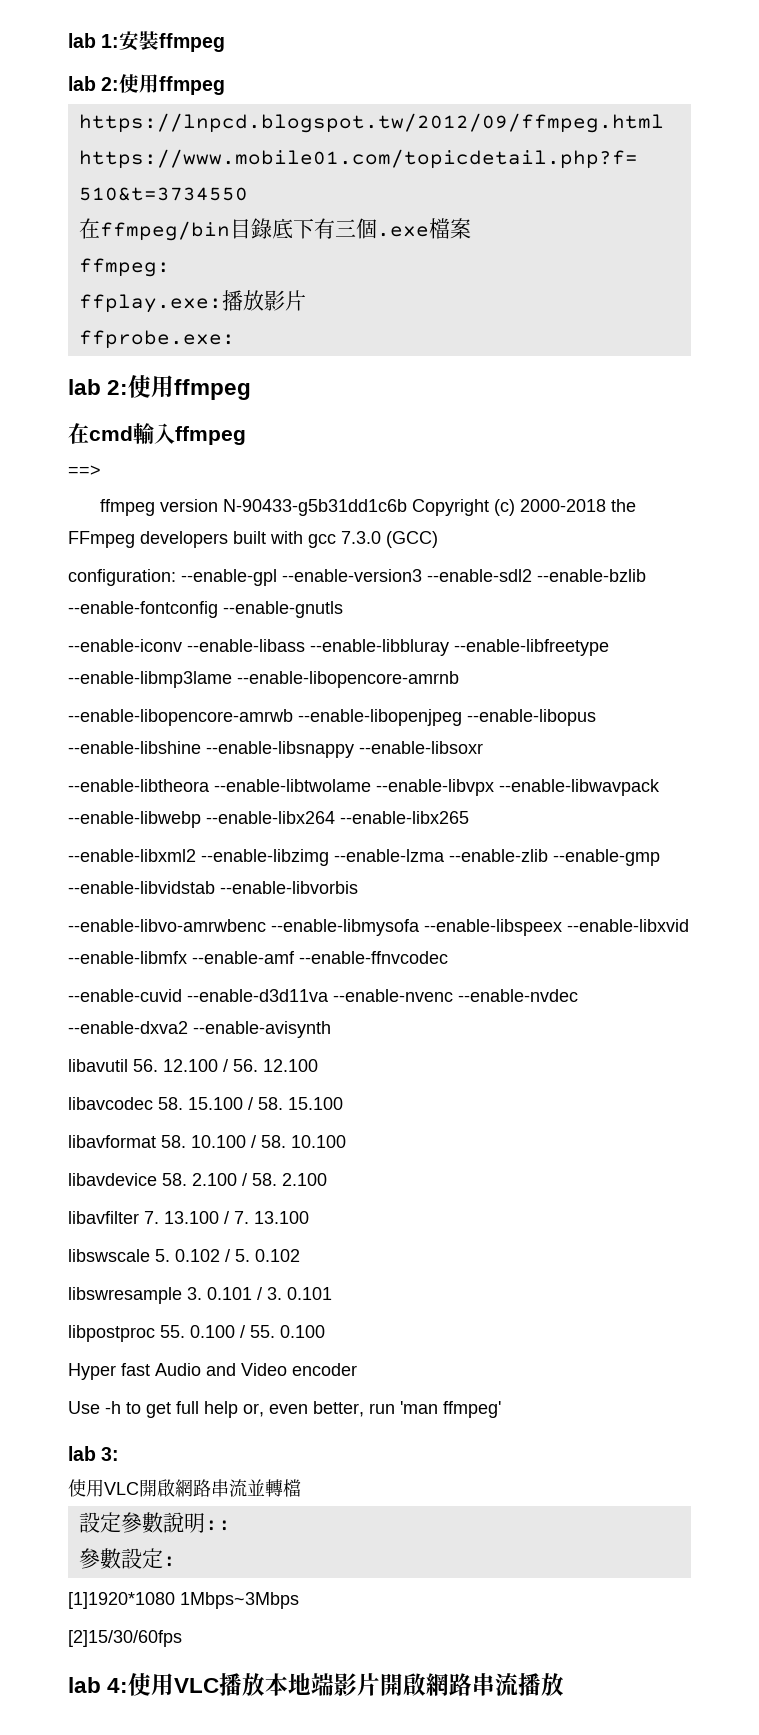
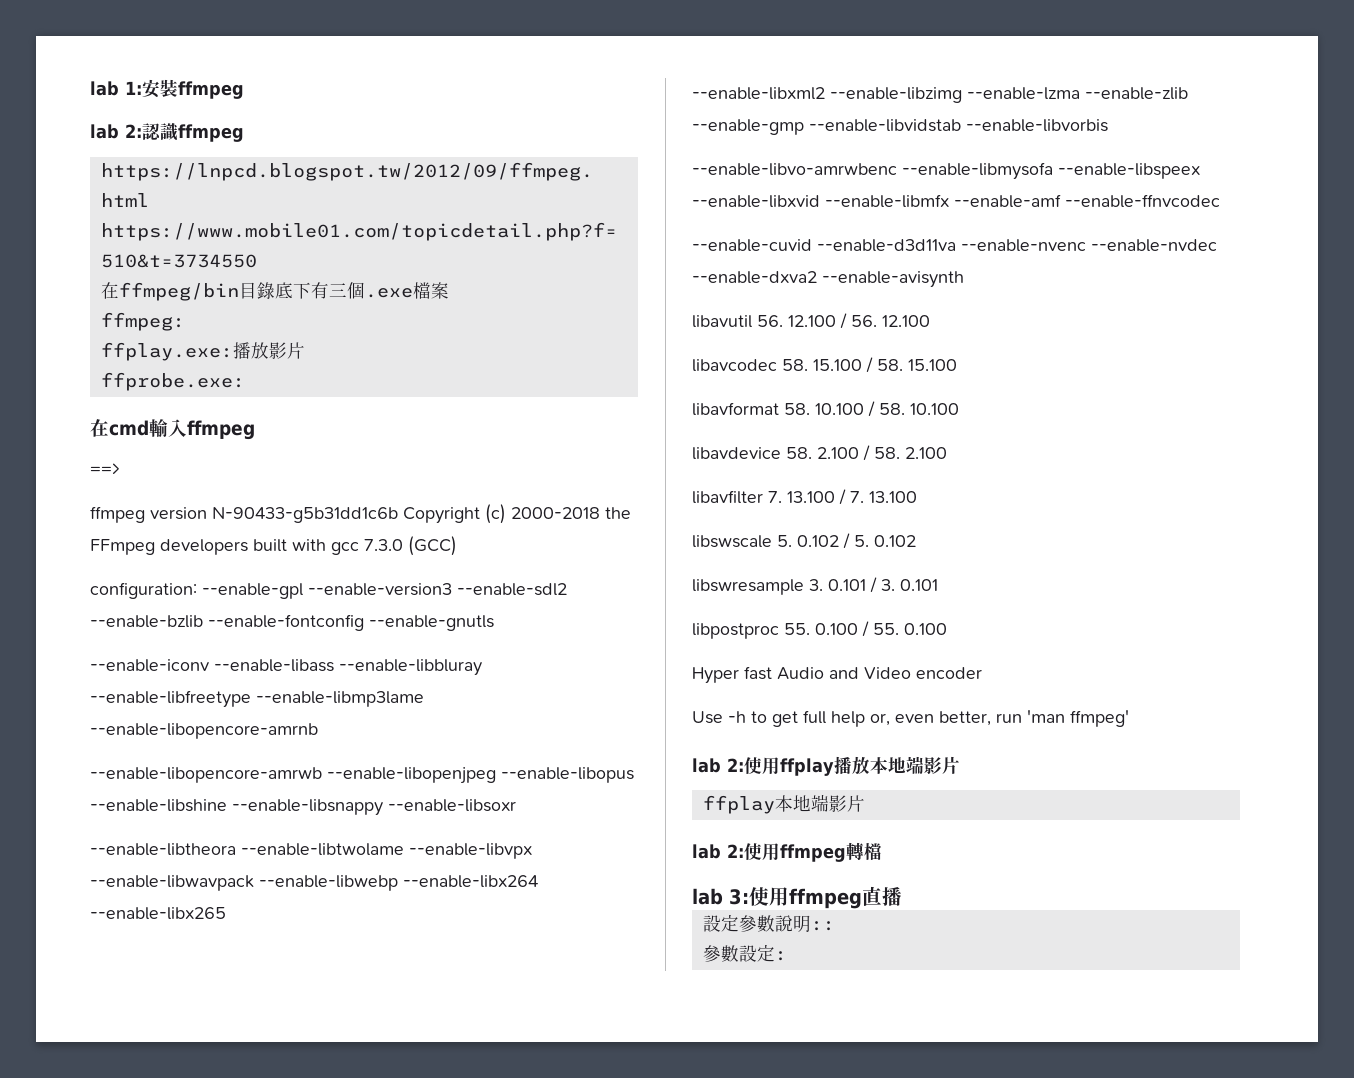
  lab 1:安裝ffmpeg
- lab 2:使用ffmpeg
+ lab 2:認識ffmpeg
  ffprobe.exe:
- lab 2:使用ffmpeg
- lab 3:
- 使用VLC開啟網路串流並轉檔
+ lab 2:使用ffplay播放本地端影片
+ ffplay本地端影片
+ lab 2:使用ffmpeg轉檔
+ lab 3:使用ffmpeg直播
- [1]1920*1080 1Mbps~3Mbps
- [2]15/30/60fps
- lab 4:使用VLC播放本地端影片開啟網路串流播放

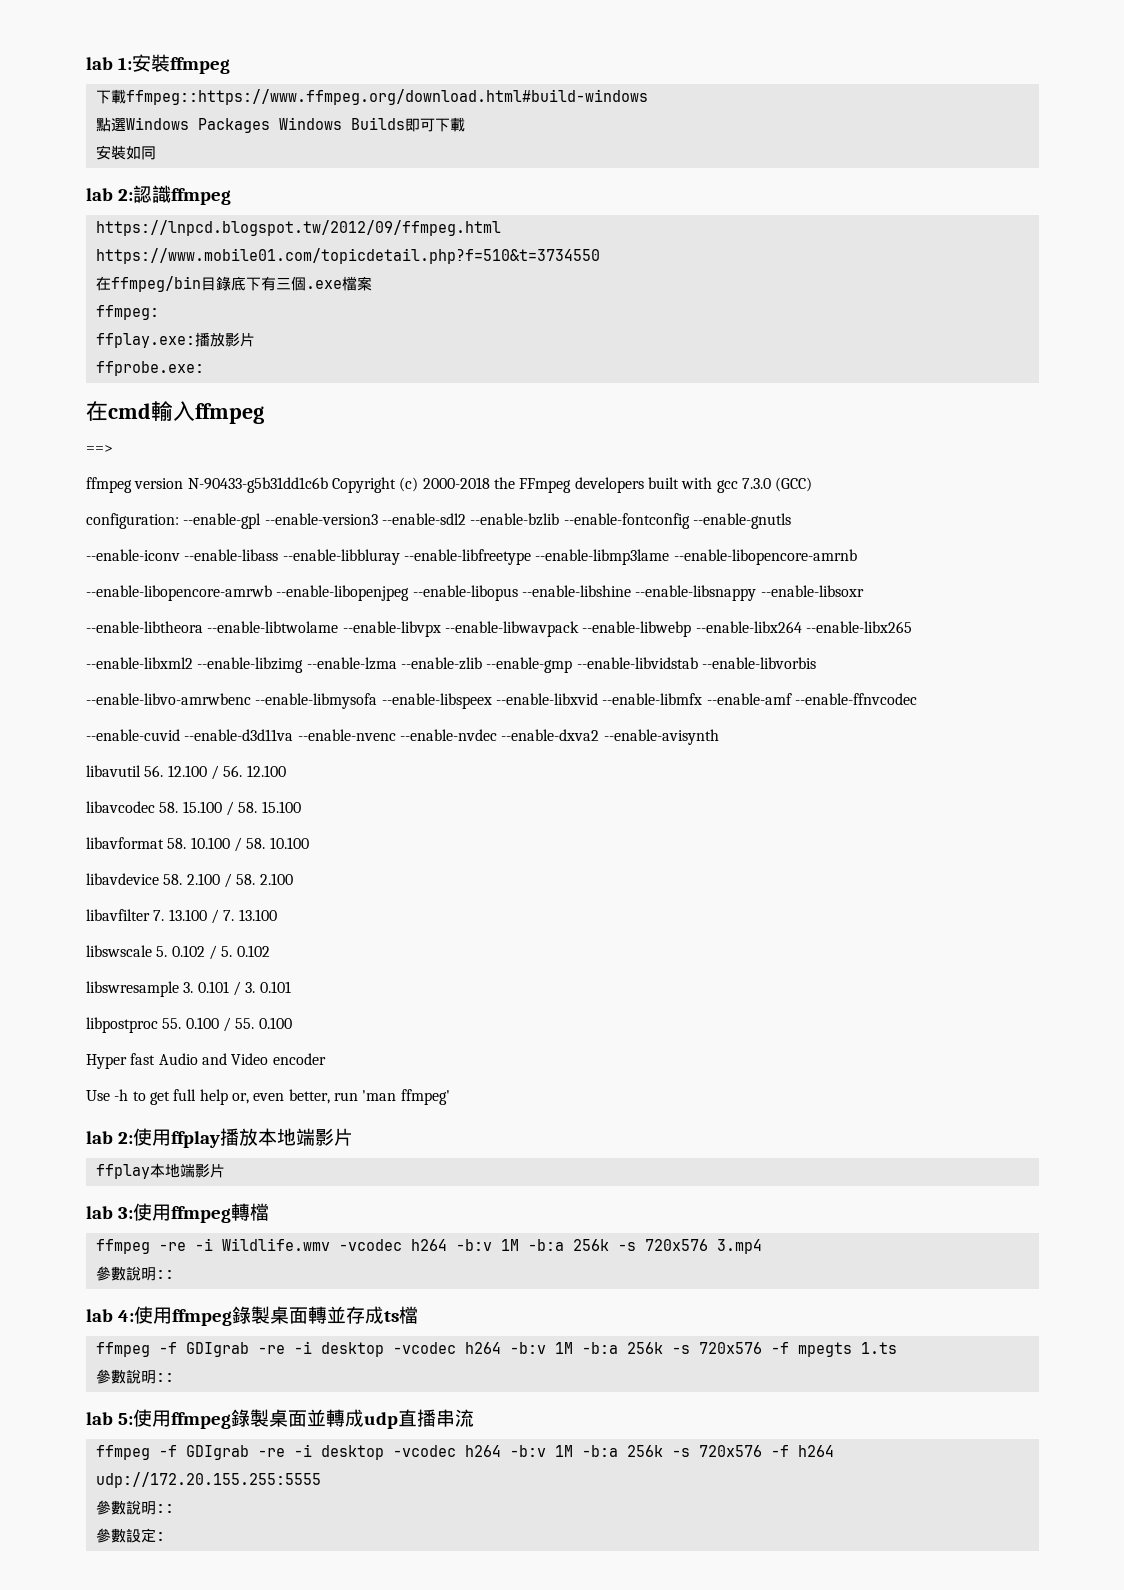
+ 下載ffmpeg::https://www.ffmpeg.org/download.html#build-windows
+ 點選Windows Packages Windows Builds即可下載
+ 安裝如同
- lab 2:使用ffmpeg轉檔
+ lab 3:使用ffmpeg轉檔
- lab 3:使用ffmpeg直播
- 設定參數說明::
+ ffmpeg -re -i Wildlife.wmv -vcodec h264 -b:v 1M -b:a 256k -s 720x576 3.mp4
+ 參數說明::
+ lab 4:使用ffmpeg錄製桌面轉並存成ts檔
+ ffmpeg -f GDIgrab -re -i desktop -vcodec h264 -b:v 1M -b:a 256k -s 720x576 -f mpegts 1.ts
+ 參數說明::
+ lab 5:使用ffmpeg錄製桌面並轉成udp直播串流
+ ffmpeg -f GDIgrab -re -i desktop -vcodec h264 -b:v 1M -b:a 256k -s 720x576 -f h264 udp://172.20.155.255:5555
+ 參數說明::

